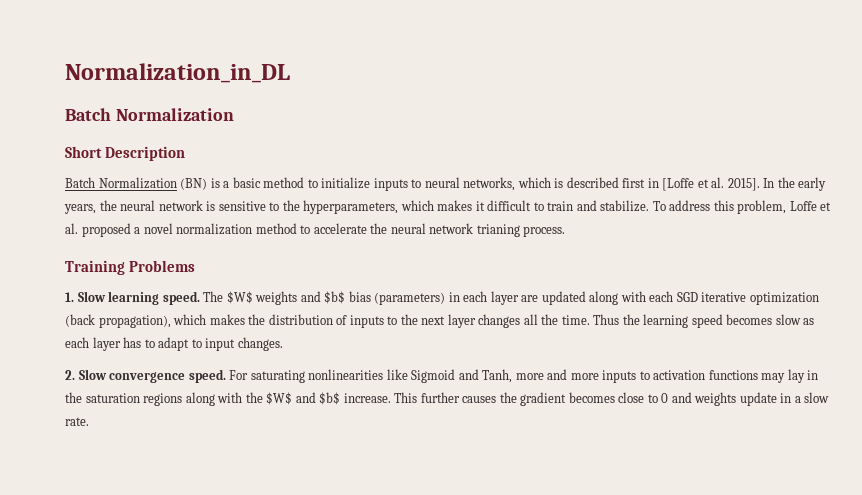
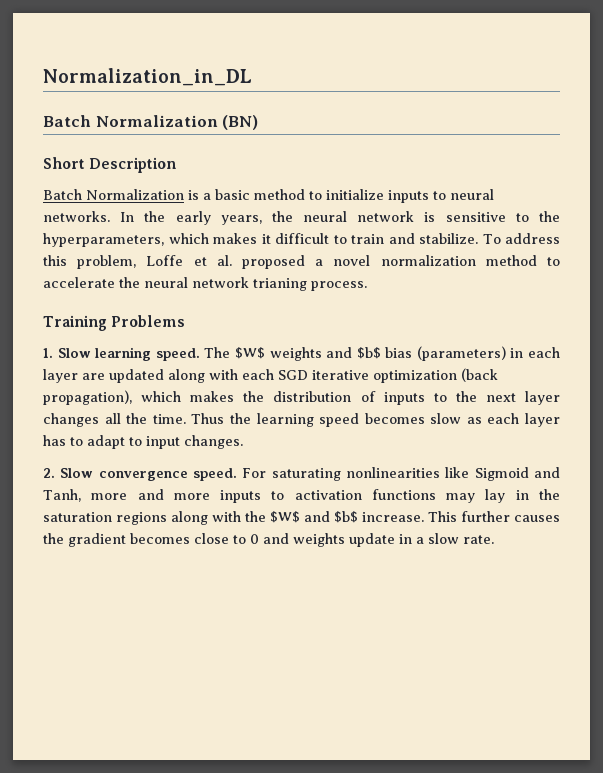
  Normalization_in_DL
- Batch Normalization
+ Batch Normalization (BN)
- Batch Normalization (BN) is a basic method to initialize inputs to neural networks, which is described first in [Loffe et al. 2015].
+ Batch Normalization is a basic method to initialize inputs to neural networks.

